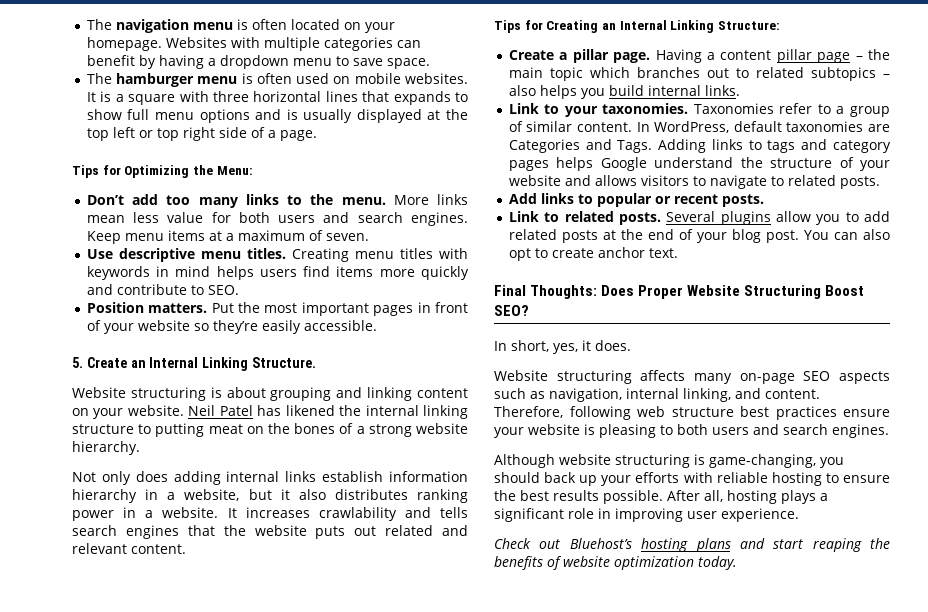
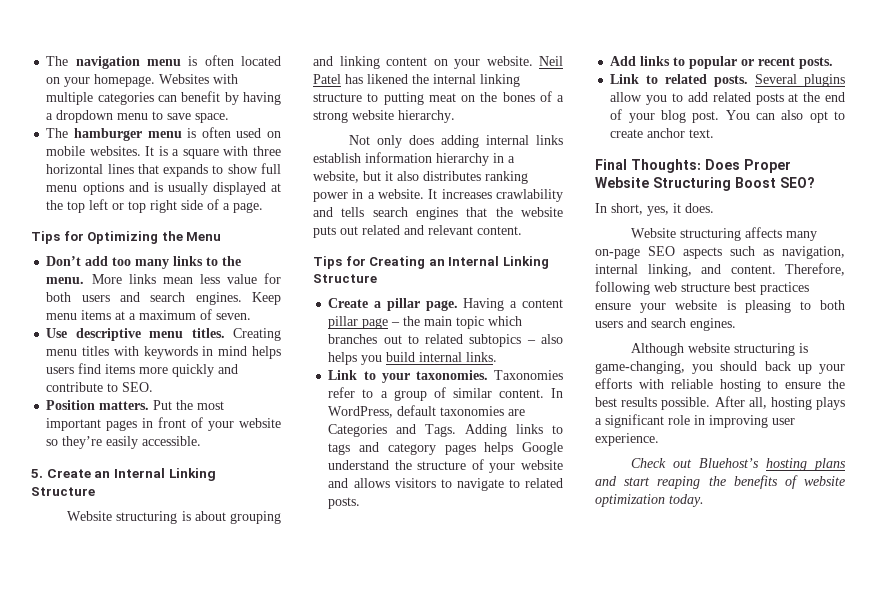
- Tips for Optimizing the Menu:
+ Tips for Optimizing the Menu
- 5. Create an Internal Linking Structure.
+ 5. Create an Internal Linking Structure
- Tips for Creating an Internal Linking Structure:
+ Tips for Creating an Internal Linking Structure

